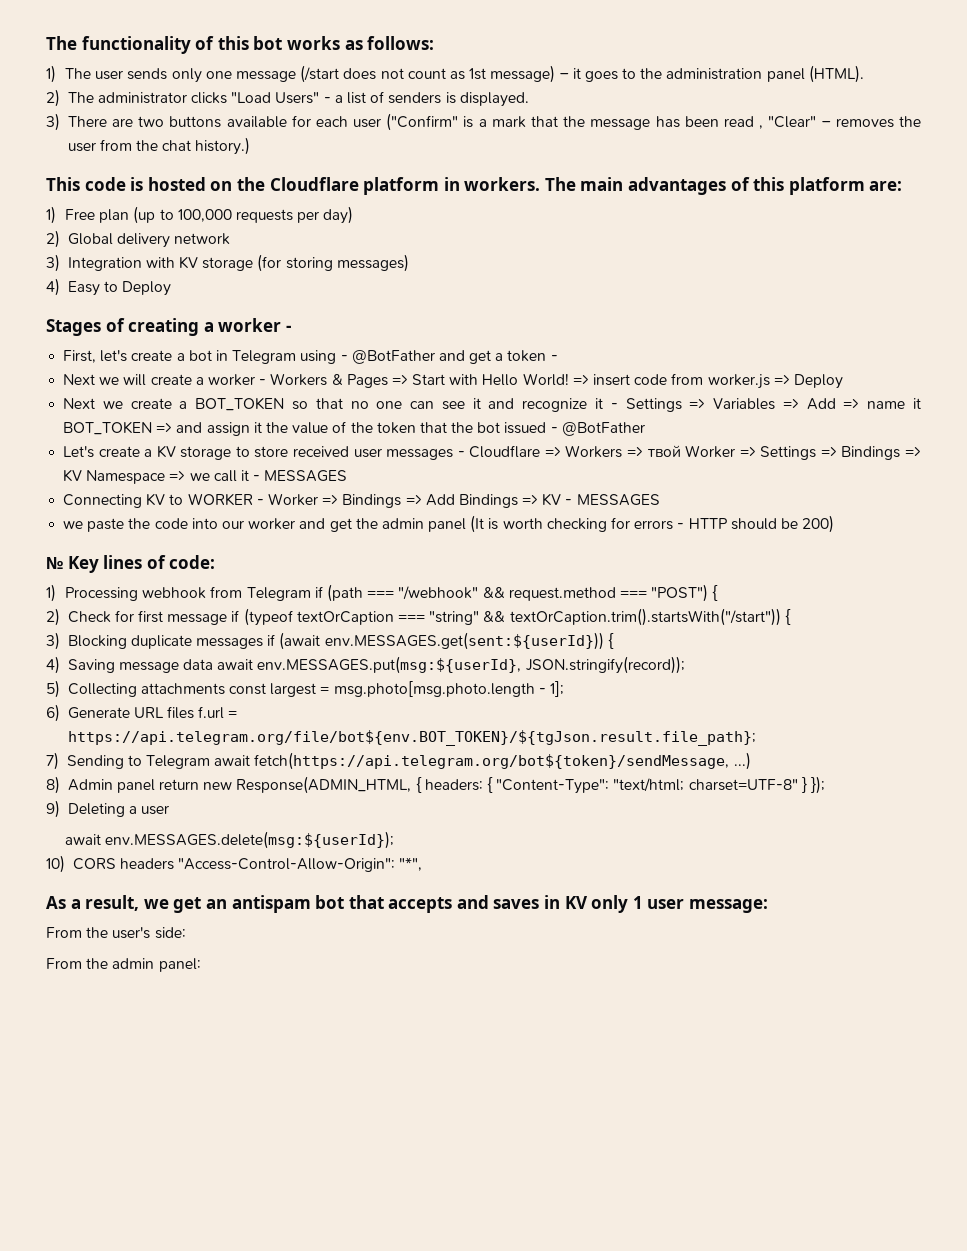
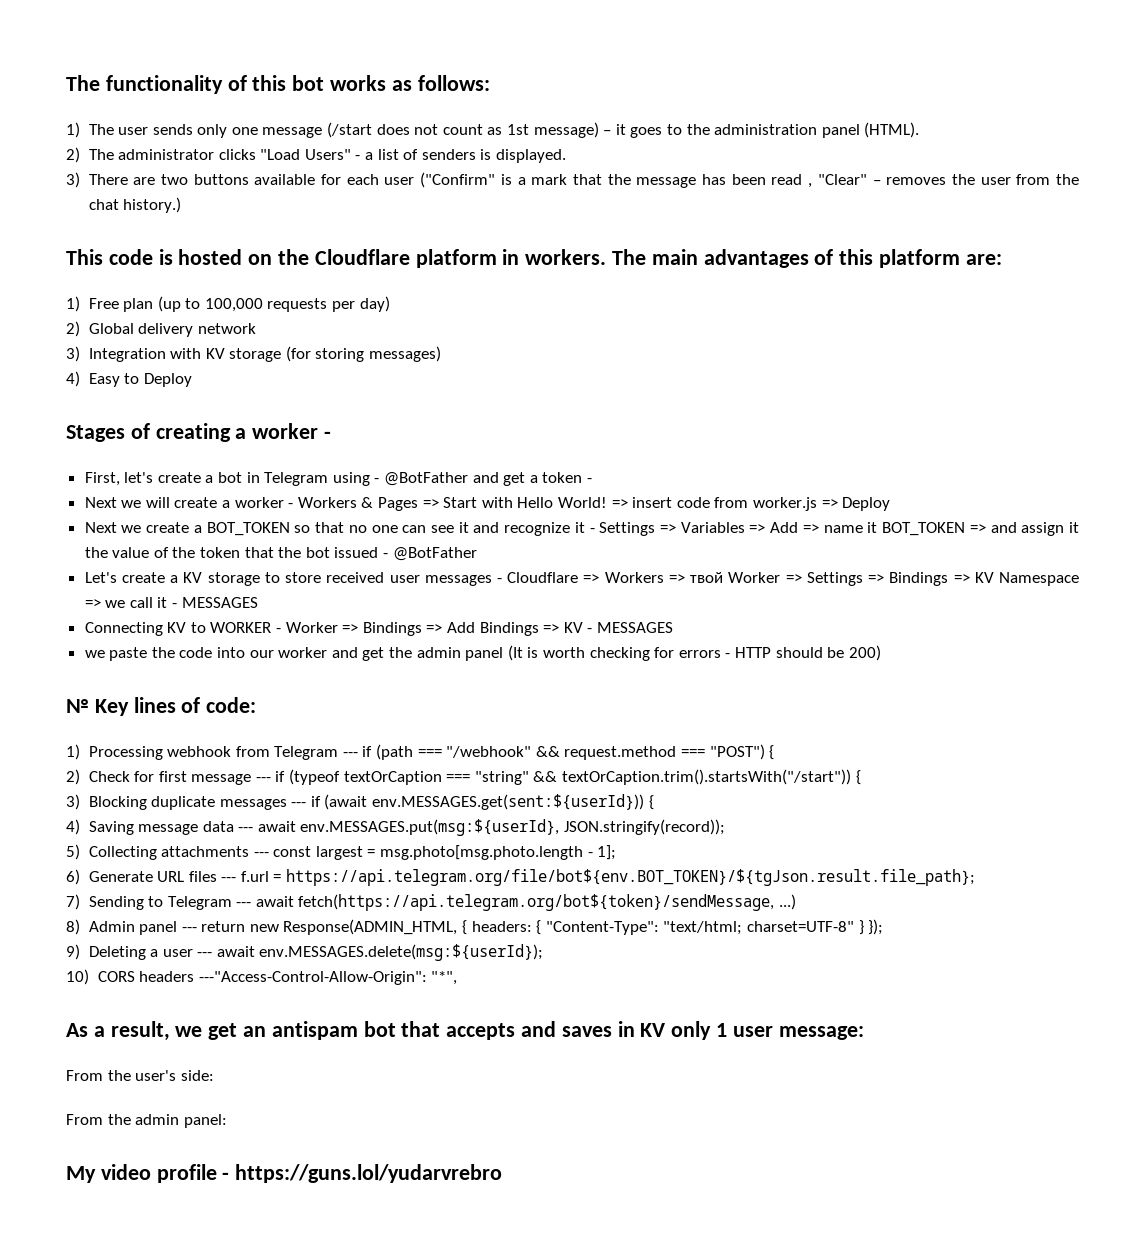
- 1) Processing webhook from Telegram if (path === "/webhook" && request.method === "POST") {
+ 1) Processing webhook from Telegram --- if (path === "/webhook" && request.method === "POST") {
- 2) Check for first message if (typeof textOrCaption === "string" && textOrCaption.trim().startsWith("/start")) {
+ 2) Check for first message --- if (typeof textOrCaption === "string" && textOrCaption.trim().startsWith("/start")) {
- 3) Blocking duplicate messages if (await env.MESSAGES.get(sent:${userId})) {
+ 3) Blocking duplicate messages --- if (await env.MESSAGES.get(sent:${userId})) {
- 4) Saving message data await env.MESSAGES.put(msg:${userId}, JSON.stringify(record));
+ 4) Saving message data --- await env.MESSAGES.put(msg:${userId}, JSON.stringify(record));
- 5) Collecting attachments const largest = msg.photo[msg.photo.length - 1];
+ 5) Collecting attachments --- const largest = msg.photo[msg.photo.length - 1];
- 6) Generate URL files f.url = https://api.telegram.org/file/bot${env.BOT_TOKEN}/${tgJson.result.file_path};
+ 6) Generate URL files --- f.url = https://api.telegram.org/file/bot${env.BOT_TOKEN}/${tgJson.result.file_path};
- 7) Sending to Telegram await fetch(https://api.telegram.org/bot${token}/sendMessage, ...)
+ 7) Sending to Telegram --- await fetch(https://api.telegram.org/bot${token}/sendMessage, ...)
- 8) Admin panel return new Response(ADMIN_HTML, { headers: { "Content-Type": "text/html; charset=UTF-8" } });
+ 8) Admin panel --- return new Response(ADMIN_HTML, { headers: { "Content-Type": "text/html; charset=UTF-8" } });
- 9) Deleting a user
- await env.MESSAGES.delete(msg:${userId});
+ 9) Deleting a user --- await env.MESSAGES.delete(msg:${userId});
- 10) CORS headers "Access-Control-Allow-Origin": "*",
+ 10) CORS headers ---"Access-Control-Allow-Origin": "*",
+ My video profile - https://guns.lol/yudarvrebro

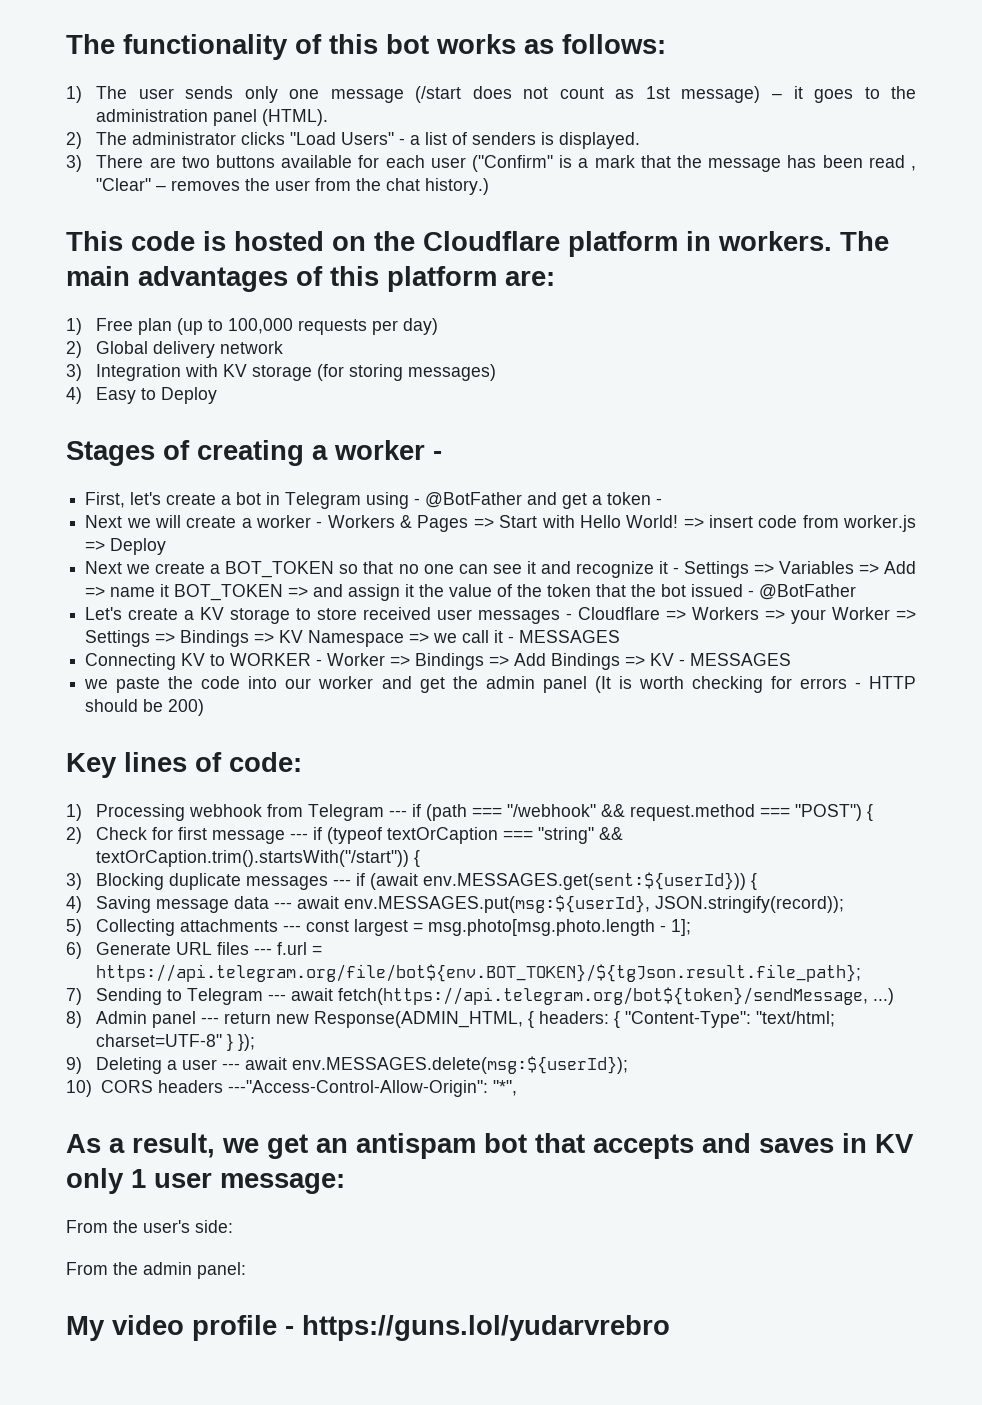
- Let's create a KV storage to store received user messages - Cloudflare => Workers => твой Worker => Settings => Bindings => KV Namespace => we call it - MESSAGES
+ Let's create a KV storage to store received user messages - Cloudflare => Workers => your Worker => Settings => Bindings => KV Namespace => we call it - MESSAGES
- № Key lines of code:
+ Key lines of code:

